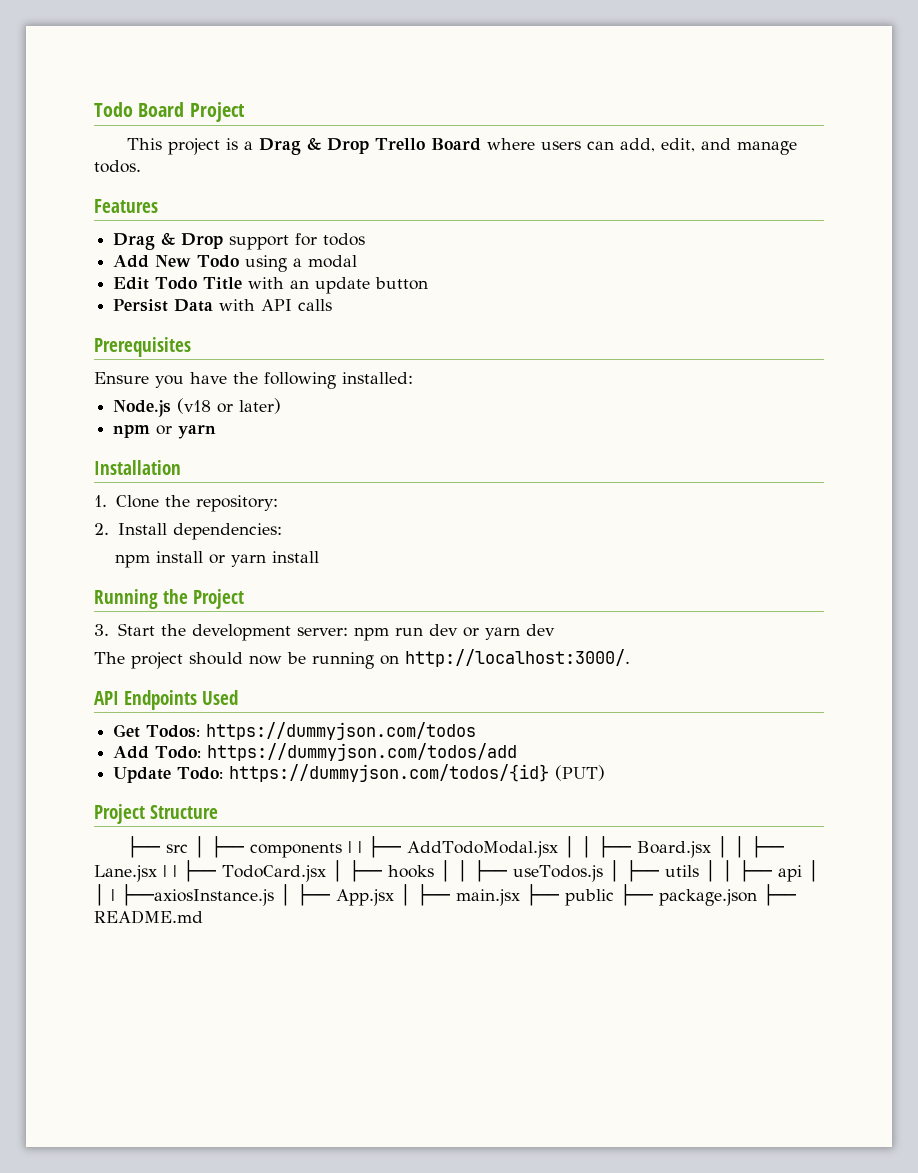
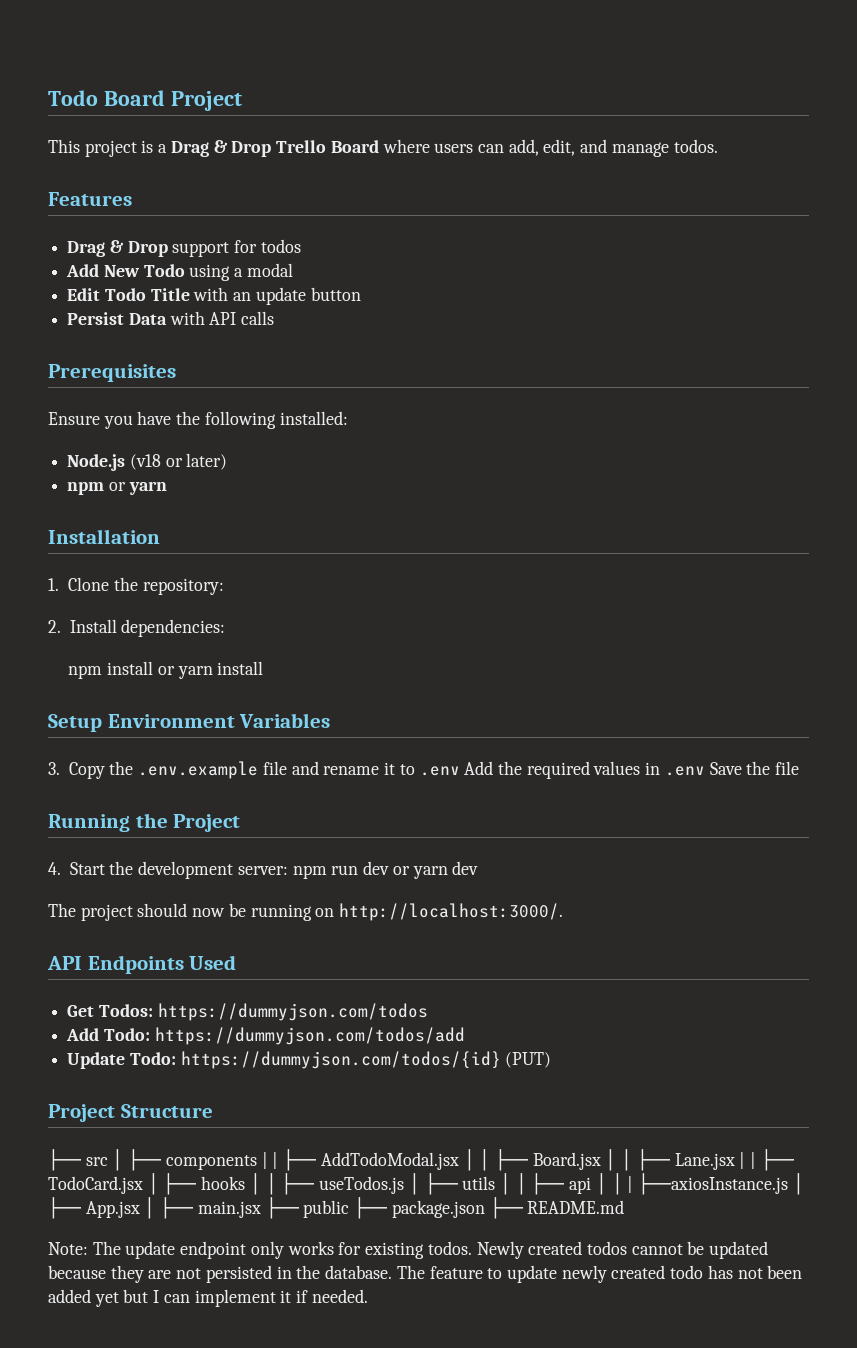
+ Setup Environment Variables
+ 3. Copy the .env.example file and rename it to .env Add the required values in .env Save the file
- 3. Start the development server: npm run dev or yarn dev
+ 4. Start the development server: npm run dev or yarn dev
+ Note: The update endpoint only works for existing todos. Newly created todos cannot be updated because they are not persisted in the database. The feature to update newly created todo has not been added yet but I can implement it if needed.

